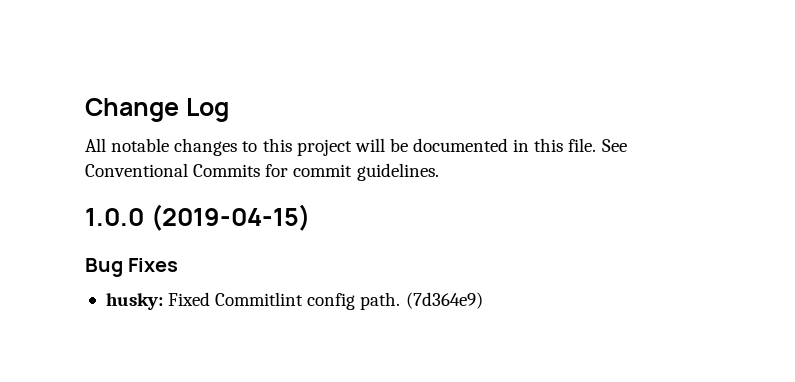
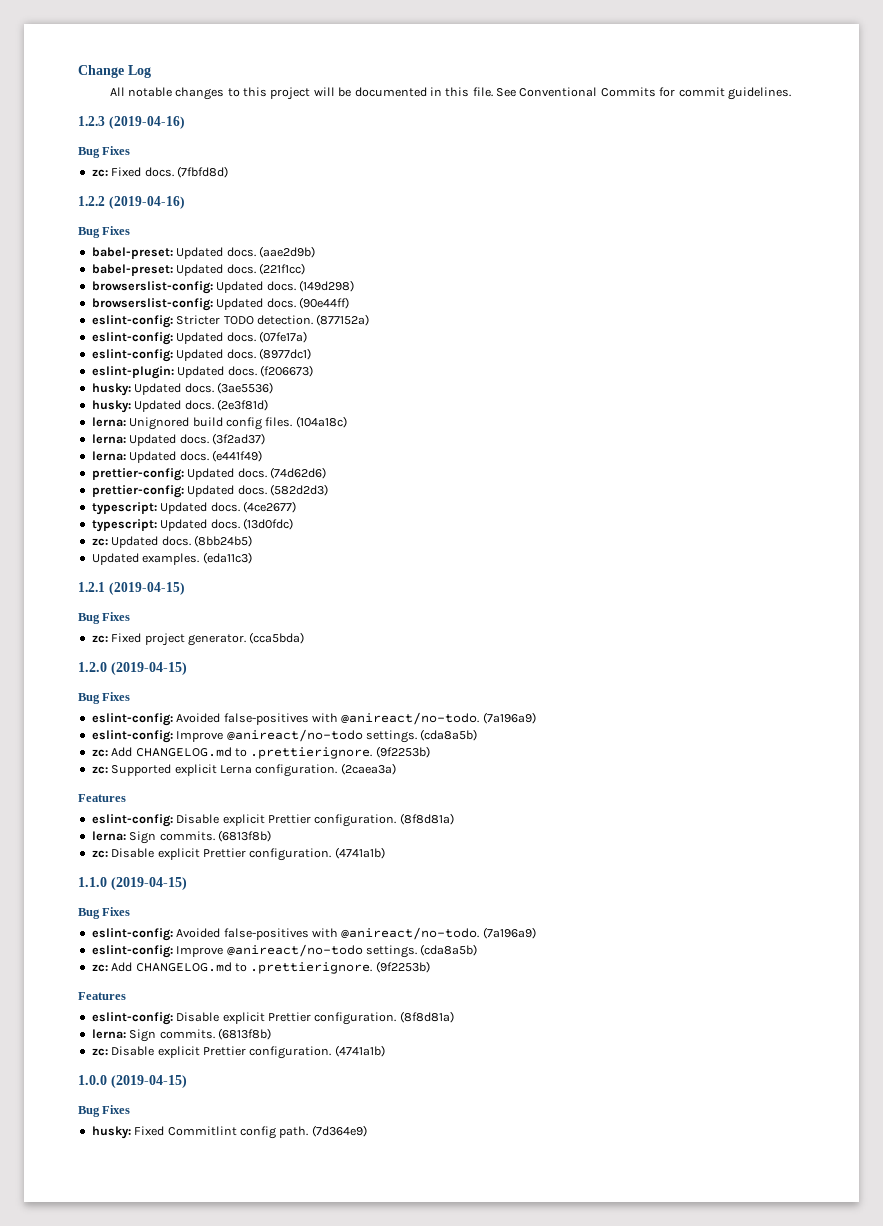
+ 1.2.3 (2019-04-16)
+ Bug Fixes
+ zc: Fixed docs. (7fbfd8d)
+ 1.2.2 (2019-04-16)
+ Bug Fixes
+ babel-preset: Updated docs. (aae2d9b)
+ babel-preset: Updated docs. (221f1cc)
+ browserslist-config: Updated docs. (149d298)
+ browserslist-config: Updated docs. (90e44ff)
+ eslint-config: Stricter TODO detection. (877152a)
+ eslint-config: Updated docs. (07fe17a)
+ eslint-config: Updated docs. (8977dc1)
+ eslint-plugin: Updated docs. (f206673)
+ husky: Updated docs. (3ae5536)
+ husky: Updated docs. (2e3f81d)
+ lerna: Unignored build config files. (104a18c)
+ lerna: Updated docs. (3f2ad37)
+ lerna: Updated docs. (e441f49)
+ prettier-config: Updated docs. (74d62d6)
+ prettier-config: Updated docs. (582d2d3)
+ typescript: Updated docs. (4ce2677)
+ typescript: Updated docs. (13d0fdc)
+ zc: Updated docs. (8bb24b5)
+ Updated examples. (eda11c3)
+ 1.2.1 (2019-04-15)
+ Bug Fixes
+ zc: Fixed project generator. (cca5bda)
+ 1.2.0 (2019-04-15)
+ Bug Fixes
+ eslint-config: Avoided false-positives with @anireact/no-todo. (7a196a9)
+ eslint-config: Improve @anireact/no-todo settings. (cda8a5b)
+ zc: Add CHANGELOG.md to .prettierignore. (9f2253b)
+ zc: Supported explicit Lerna configuration. (2caea3a)
+ Features
+ eslint-config: Disable explicit Prettier configuration. (8f8d81a)
+ lerna: Sign commits. (6813f8b)
+ zc: Disable explicit Prettier configuration. (4741a1b)
+ 1.1.0 (2019-04-15)
+ Bug Fixes
+ eslint-config: Avoided false-positives with @anireact/no-todo. (7a196a9)
+ eslint-config: Improve @anireact/no-todo settings. (cda8a5b)
+ zc: Add CHANGELOG.md to .prettierignore. (9f2253b)
+ Features
+ eslint-config: Disable explicit Prettier configuration. (8f8d81a)
+ lerna: Sign commits. (6813f8b)
+ zc: Disable explicit Prettier configuration. (4741a1b)

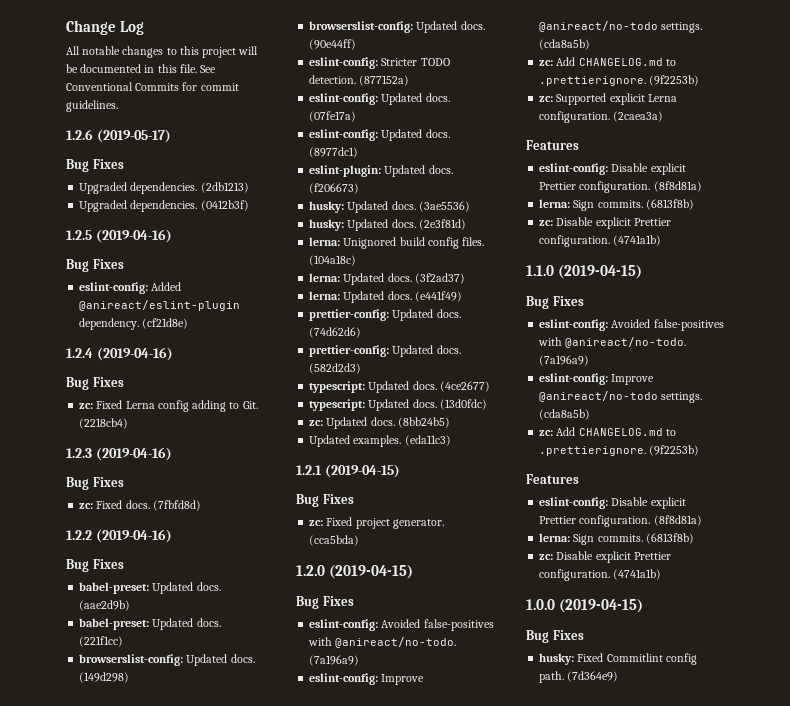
+ 1.2.6 (2019-05-17)
+ Bug Fixes
+ Upgraded dependencies. (2db1213)
+ Upgraded dependencies. (0412b3f)
+ 1.2.5 (2019-04-16)
+ Bug Fixes
+ eslint-config: Added @anireact/eslint-plugin dependency. (cf21d8e)
+ 1.2.4 (2019-04-16)
+ Bug Fixes
+ zc: Fixed Lerna config adding to Git. (2218cb4)

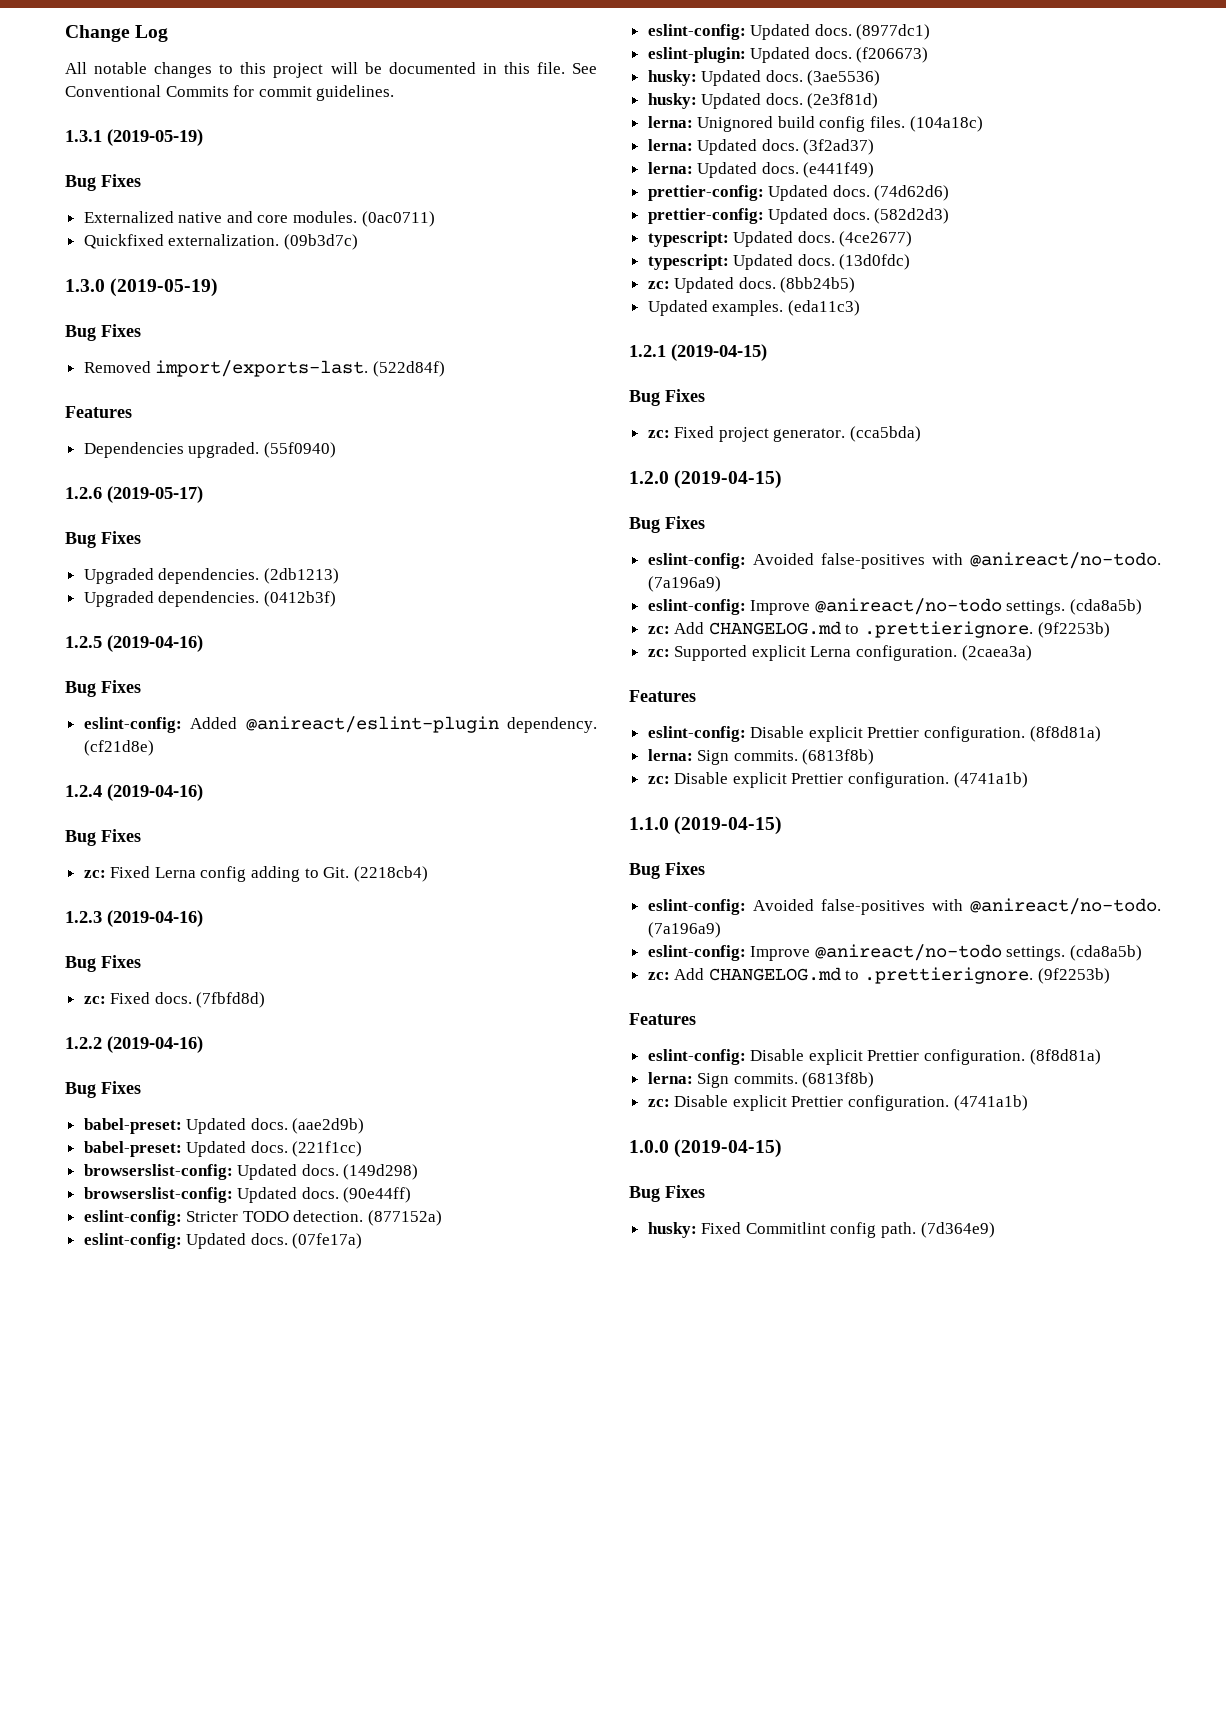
+ 1.3.1 (2019-05-19)
+ Bug Fixes
+ Externalized native and core modules. (0ac0711)
+ Quickfixed externalization. (09b3d7c)
+ 1.3.0 (2019-05-19)
+ Bug Fixes
+ Removed import/exports-last. (522d84f)
+ Features
+ Dependencies upgraded. (55f0940)

